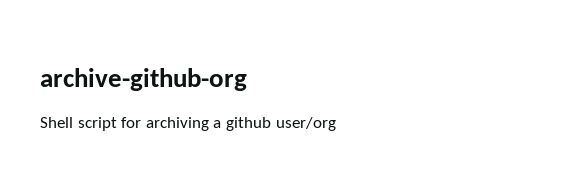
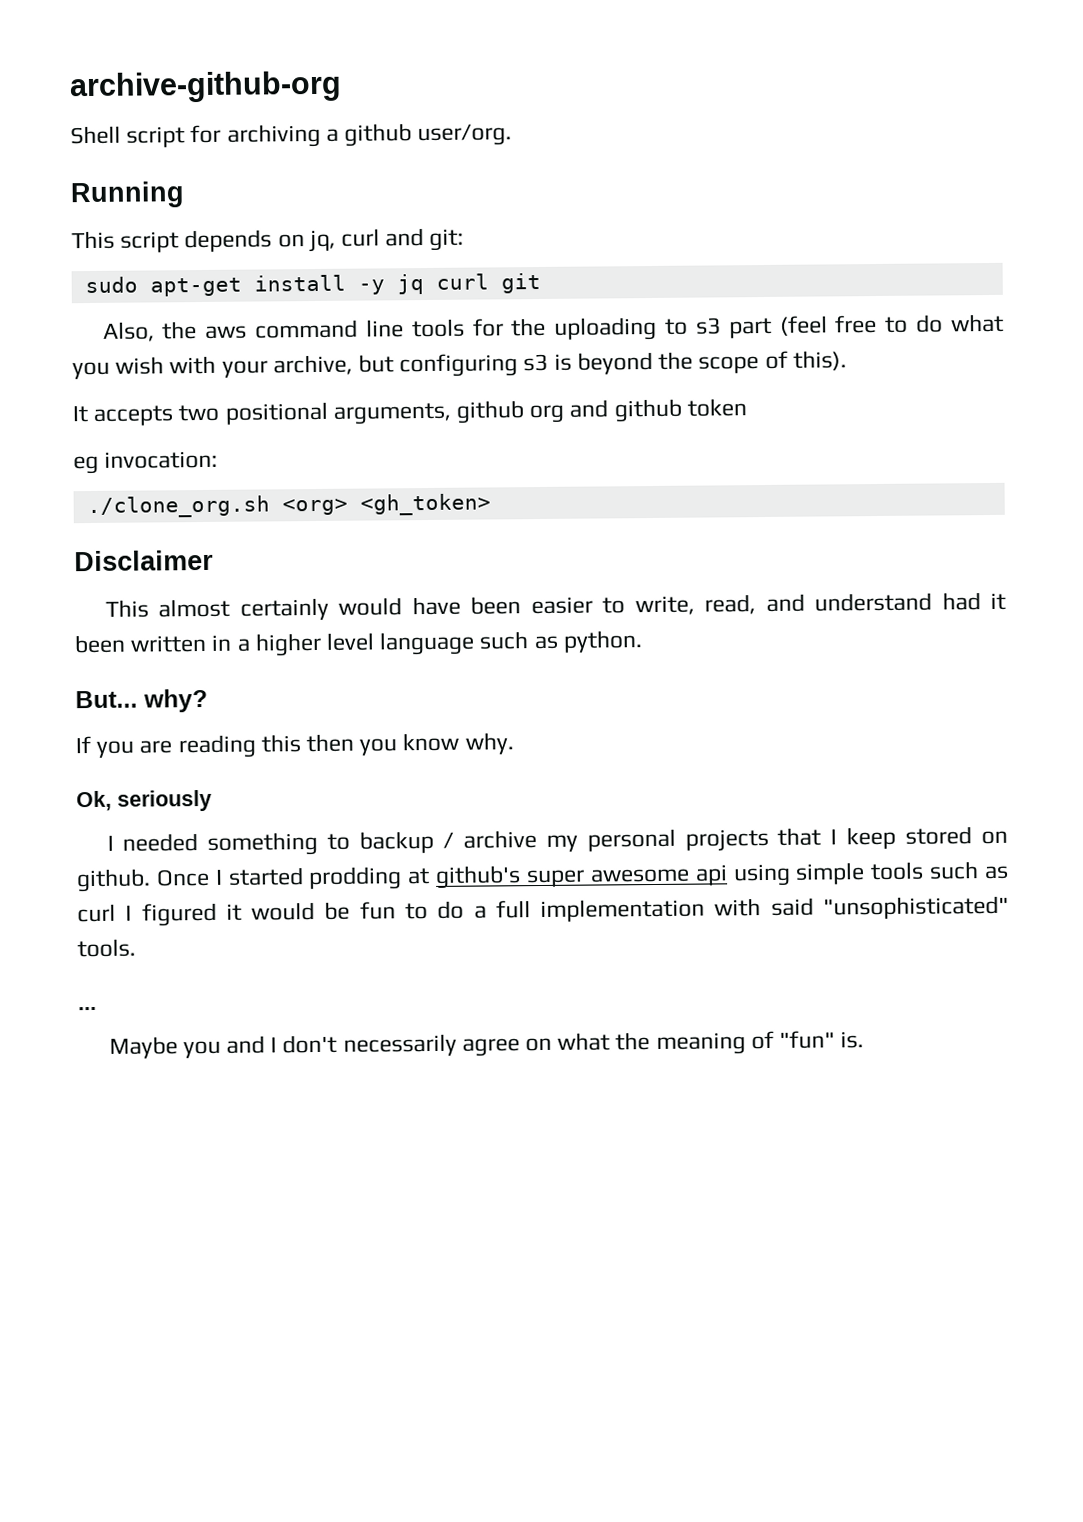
- Shell script for archiving a github user/org
+ Shell script for archiving a github user/org.
+ Running
+ This script depends on jq, curl and git:
+ sudo apt-get install -y jq curl git
+ Also, the aws command line tools for the uploading to s3 part (feel free to do what you wish with your archive, but configuring s3 is beyond the scope of this).
+ It accepts two positional arguments, github org and github token
+ eg invocation:
+ ./clone_org.sh <org> <gh_token>
+ Disclaimer
+ This almost certainly would have been easier to write, read, and understand had it been written in a higher level language such as python.
+ But... why?
+ If you are reading this then you know why.
+ Ok, seriously
+ I needed something to backup / archive my personal projects that I keep stored on github. Once I started prodding at github's super awesome api using simple tools such as curl I figured it would be fun to do a full implementation with said "unsophisticated" tools.
+ ...
+ Maybe you and I don't necessarily agree on what the meaning of "fun" is.

